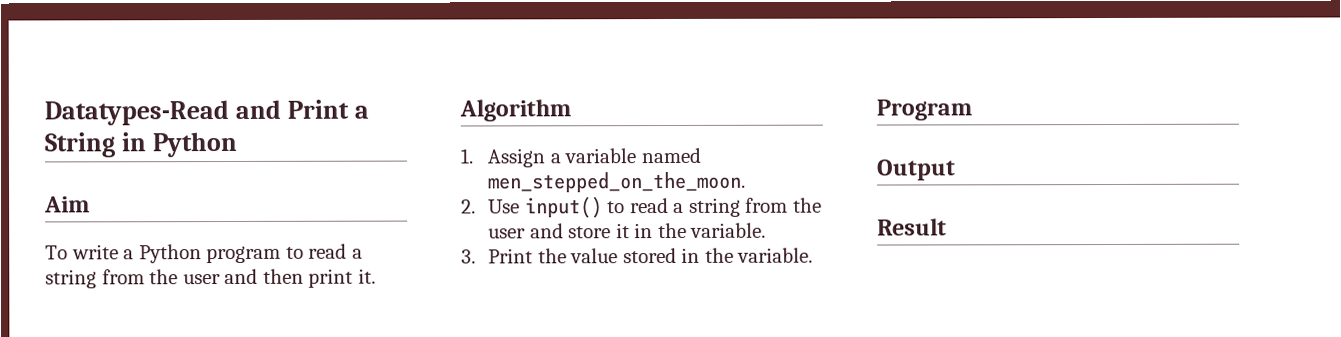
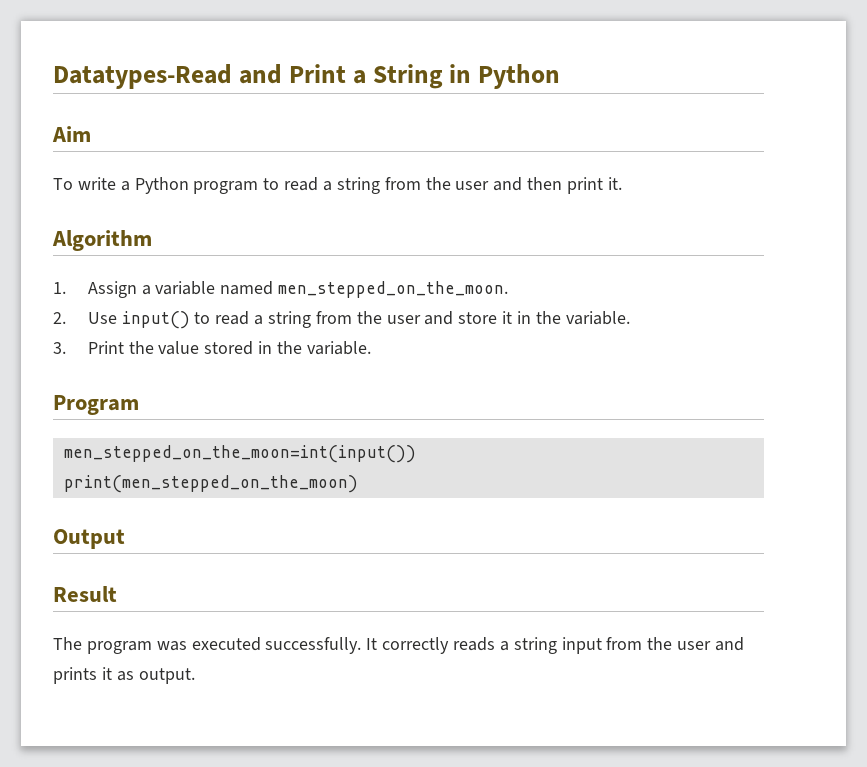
+ men_stepped_on_the_moon=int(input())
+ print(men_stepped_on_the_moon)
+ The program was executed successfully. It correctly reads a string input from the user and prints it as output.

